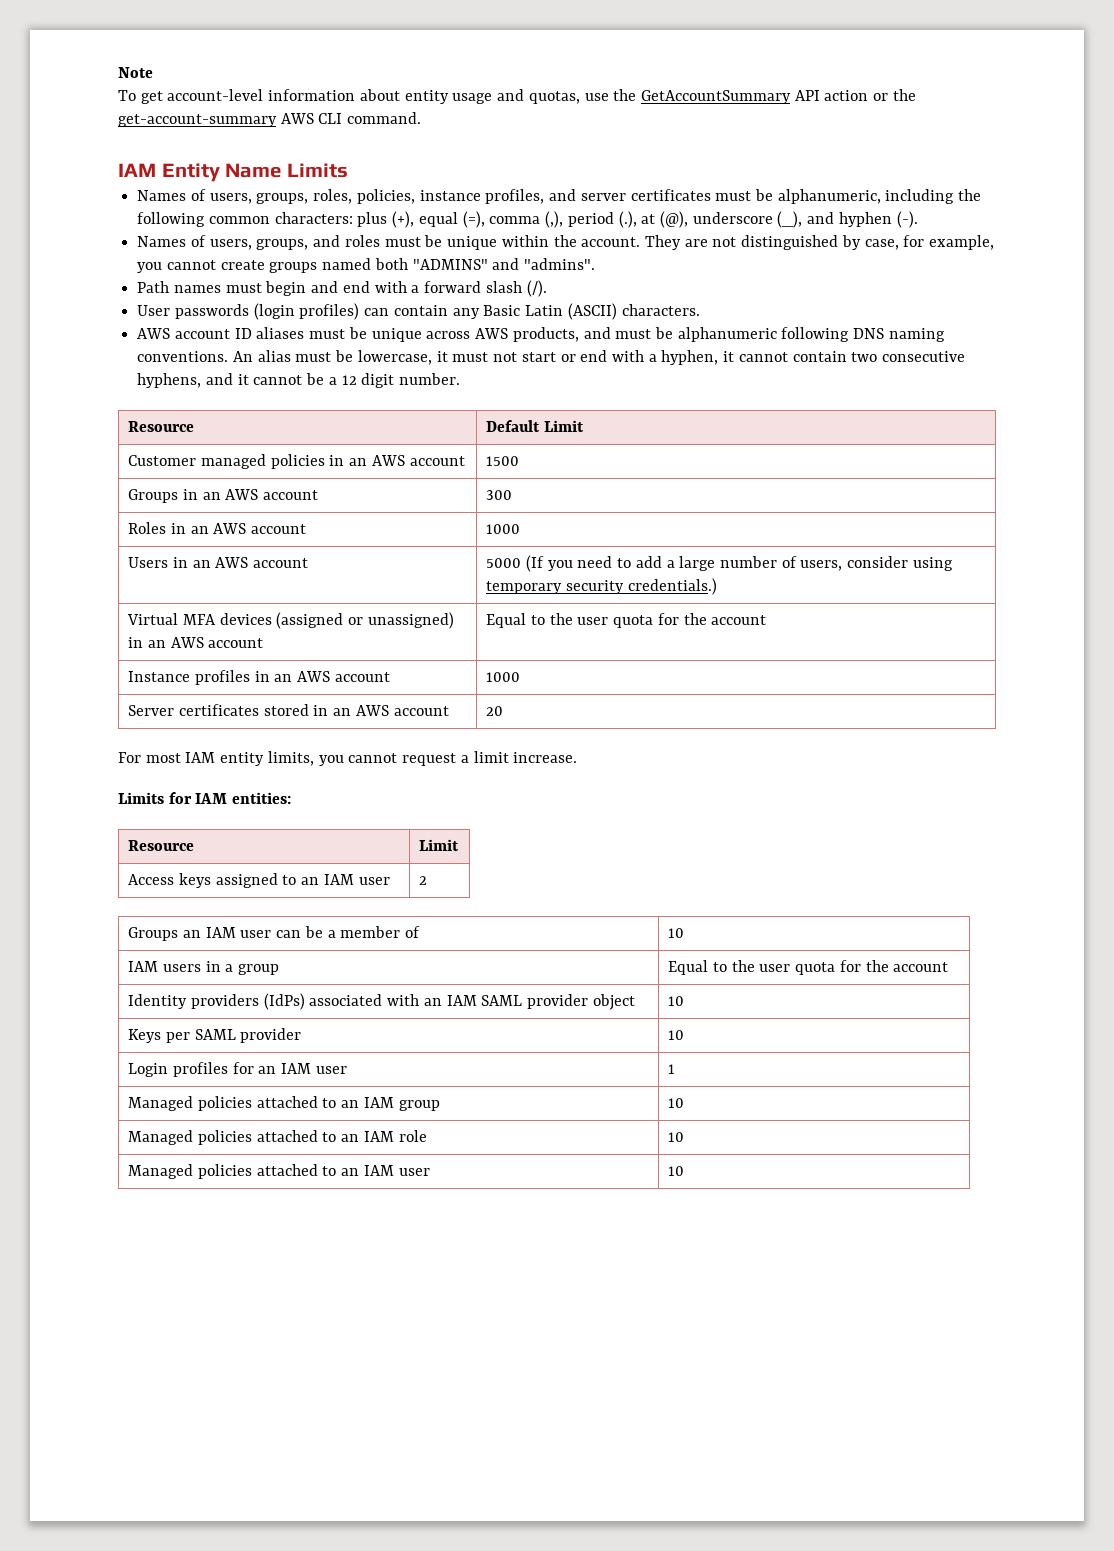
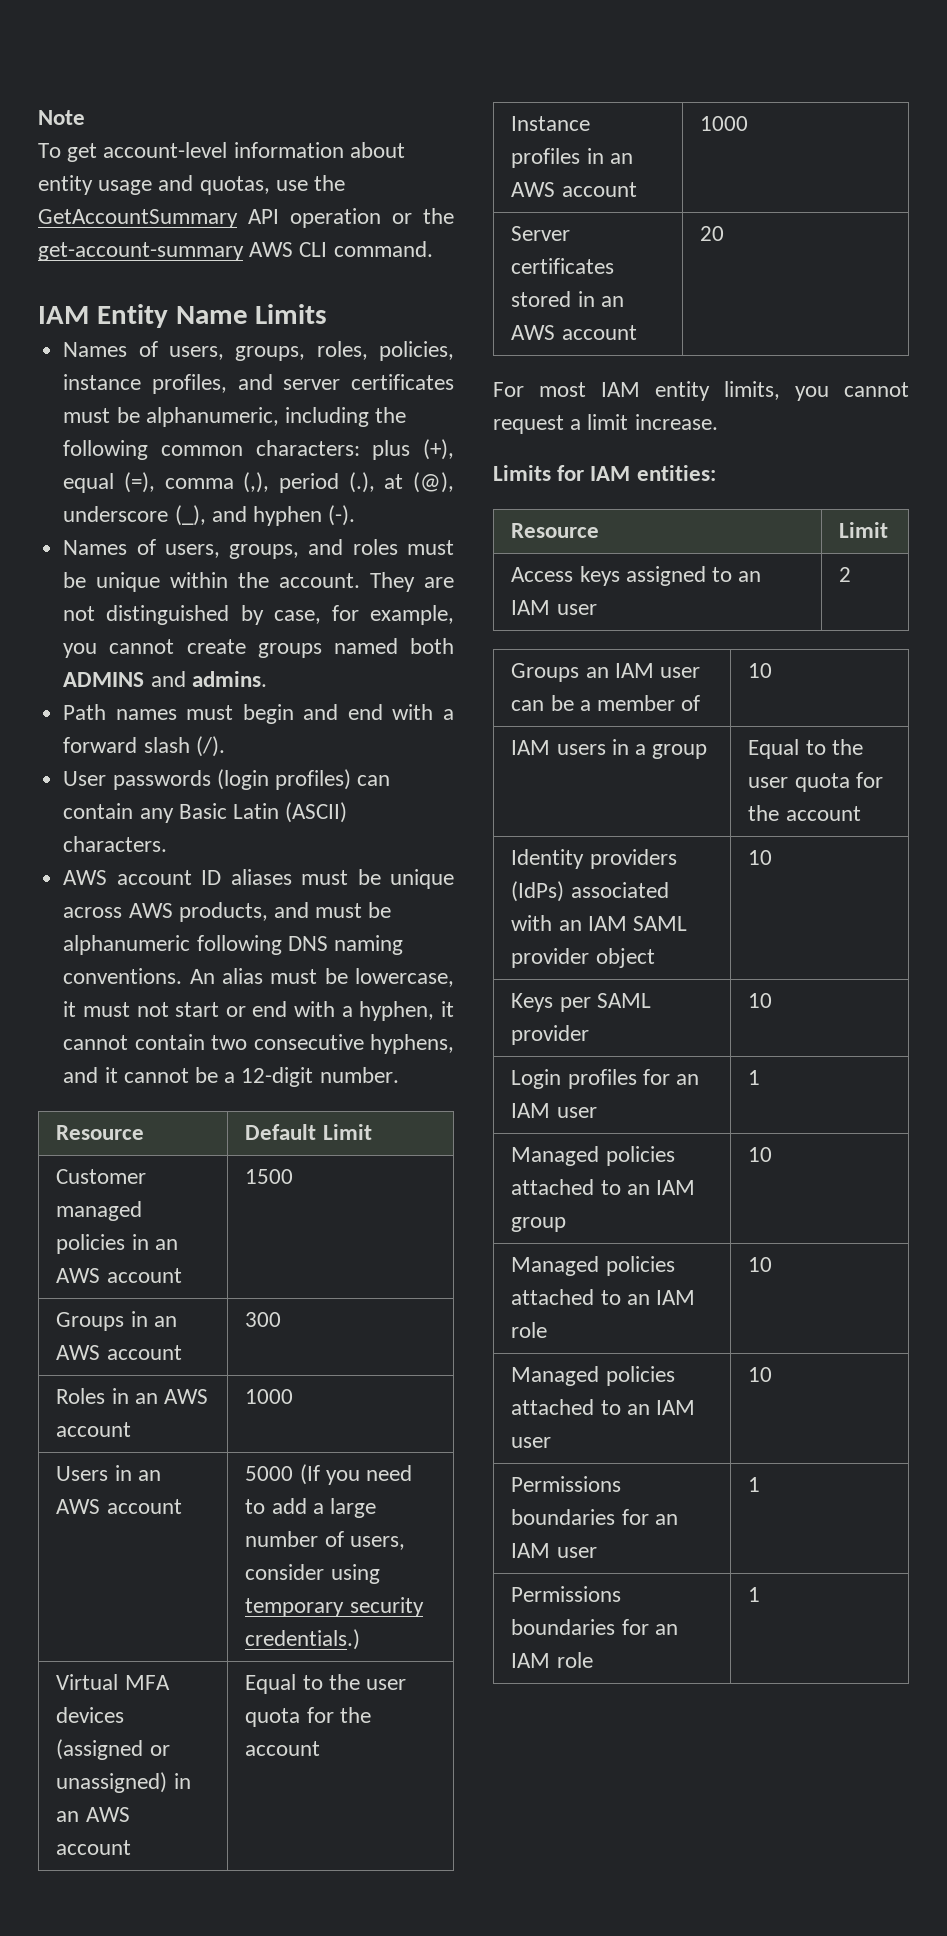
- To get account-level information about entity usage and quotas, use the GetAccountSummary API action or the get-account-summary AWS CLI command.
+ To get account-level information about entity usage and quotas, use the GetAccountSummary API operation or the get-account-summary AWS CLI command.
- They are not distinguished by case, for example, you cannot create groups named both "ADMINS" and "admins".
+ They are not distinguished by case, for example, you cannot create groups named both ADMINS and admins.
- An alias must be lowercase, it must not start or end with a hyphen, it cannot contain two consecutive hyphens, and it cannot be a 12 digit number.
+ An alias must be lowercase, it must not start or end with a hyphen, it cannot contain two consecutive hyphens, and it cannot be a 12-digit number.
+ Permissions boundaries for an IAM user | 1
+ Permissions boundaries for an IAM role | 1

